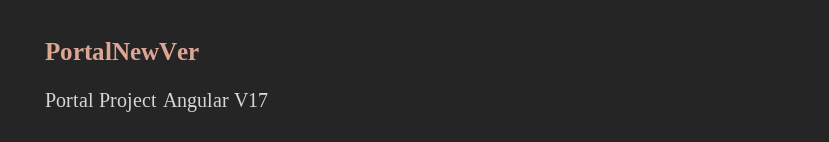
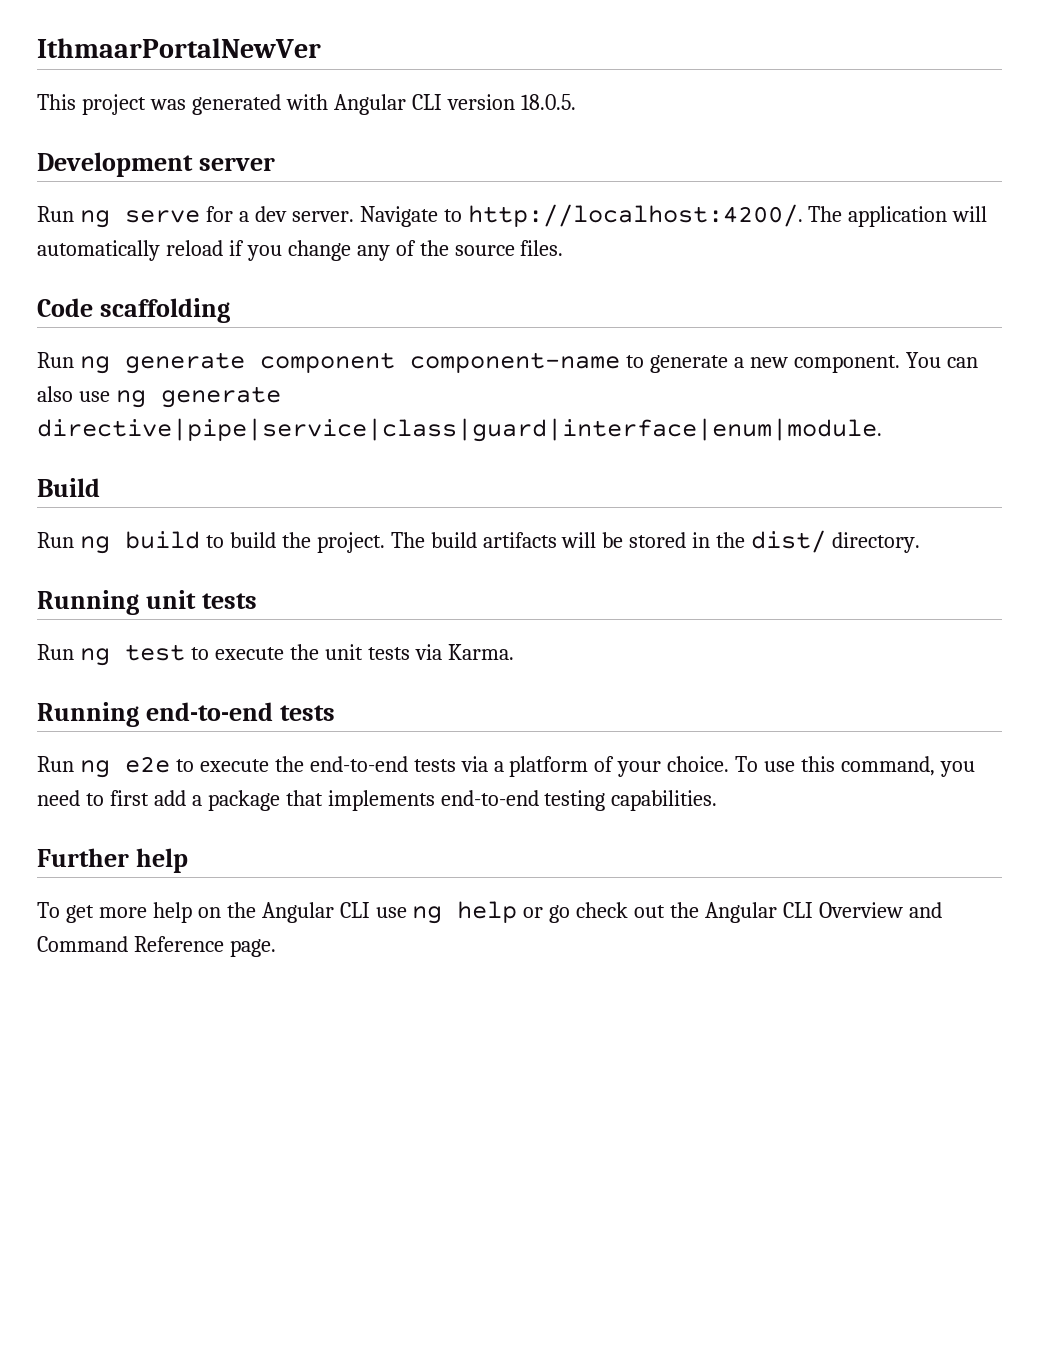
- PortalNewVer
- Portal Project Angular V17
+ IthmaarPortalNewVer
+ This project was generated with Angular CLI version 18.0.5.
+ Development server
+ Run ng serve for a dev server. Navigate to http://localhost:4200/. The application will automatically reload if you change any of the source files.
+ Code scaffolding
+ Run ng generate component component-name to generate a new component. You can also use ng generate directive|pipe|service|class|guard|interface|enum|module.
+ Build
+ Run ng build to build the project. The build artifacts will be stored in the dist/ directory.
+ Running unit tests
+ Run ng test to execute the unit tests via Karma.
+ Running end-to-end tests
+ Run ng e2e to execute the end-to-end tests via a platform of your choice. To use this command, you need to first add a package that implements end-to-end testing capabilities.
+ Further help
+ To get more help on the Angular CLI use ng help or go check out the Angular CLI Overview and Command Reference page.

